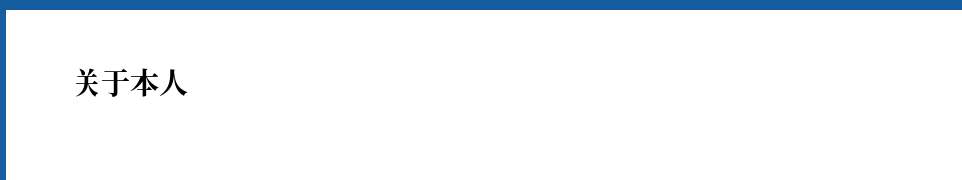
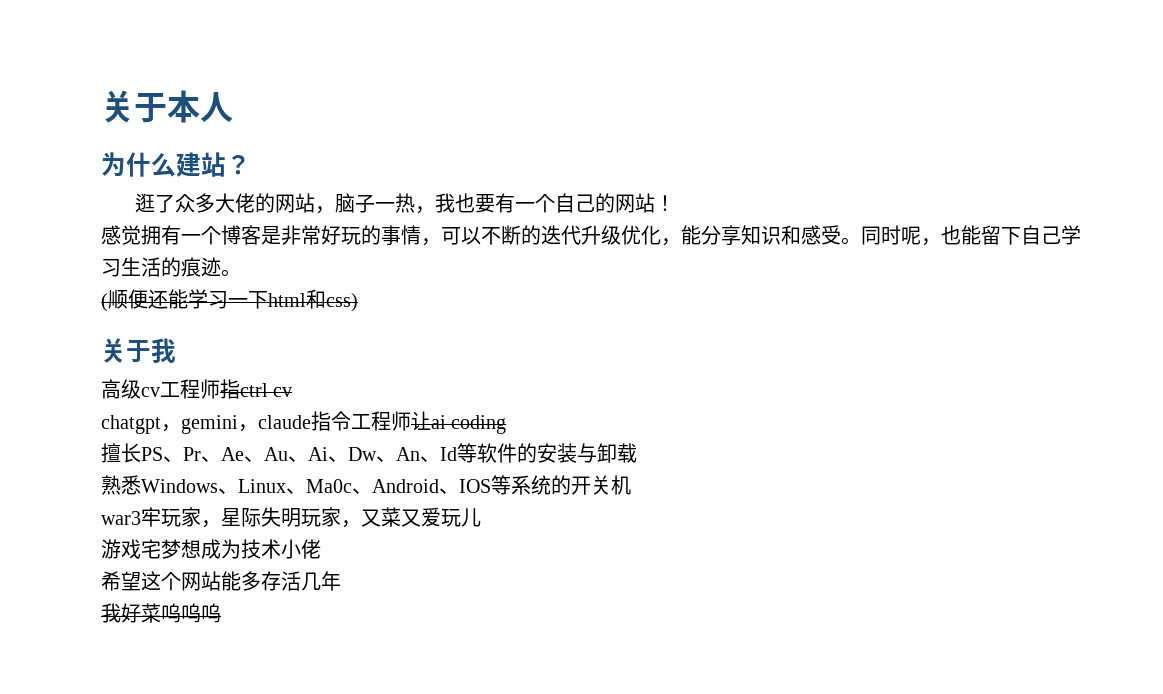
+ 为什么建站？
+ 逛了众多大佬的网站，脑子一热，我也要有一个自己的网站！
+ 感觉拥有一个博客是非常好玩的事情，可以不断的迭代升级优化，能分享知识和感受。同时呢，也能留下自己学习生活的痕迹。
+ (顺便还能学习一下html和css)
+ 关于我
+ 高级cv工程师指ctrl cv
+ chatgpt，gemini，claude指令工程师让ai coding
+ 擅长PS、Pr、Ae、Au、Ai、Dw、An、Id等软件的安装与卸载
+ 熟悉Windows、Linux、Ma0c、Android、IOS等系统的开关机
+ war3牢玩家，星际失明玩家，又菜又爱玩儿
+ 游戏宅梦想成为技术小佬
+ 希望这个网站能多存活几年
+ 我好菜呜呜呜

